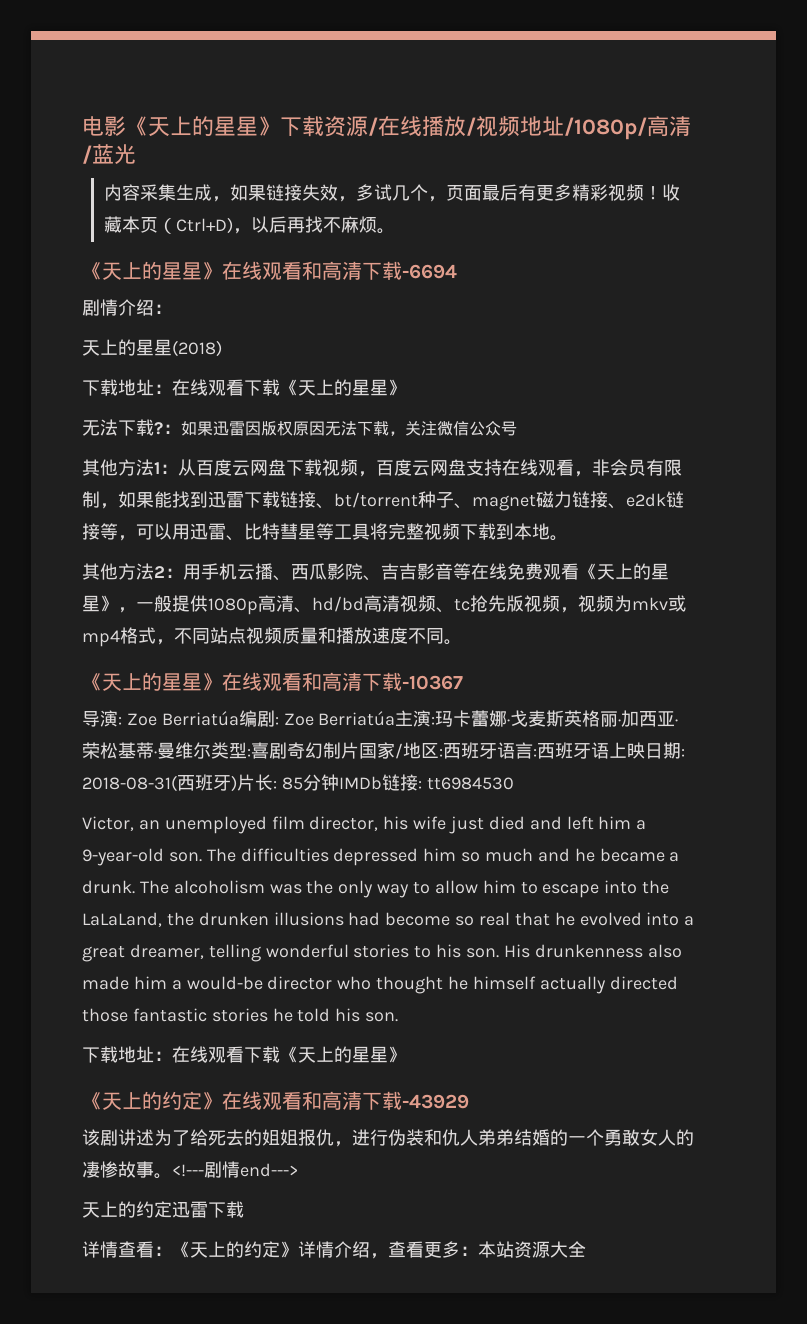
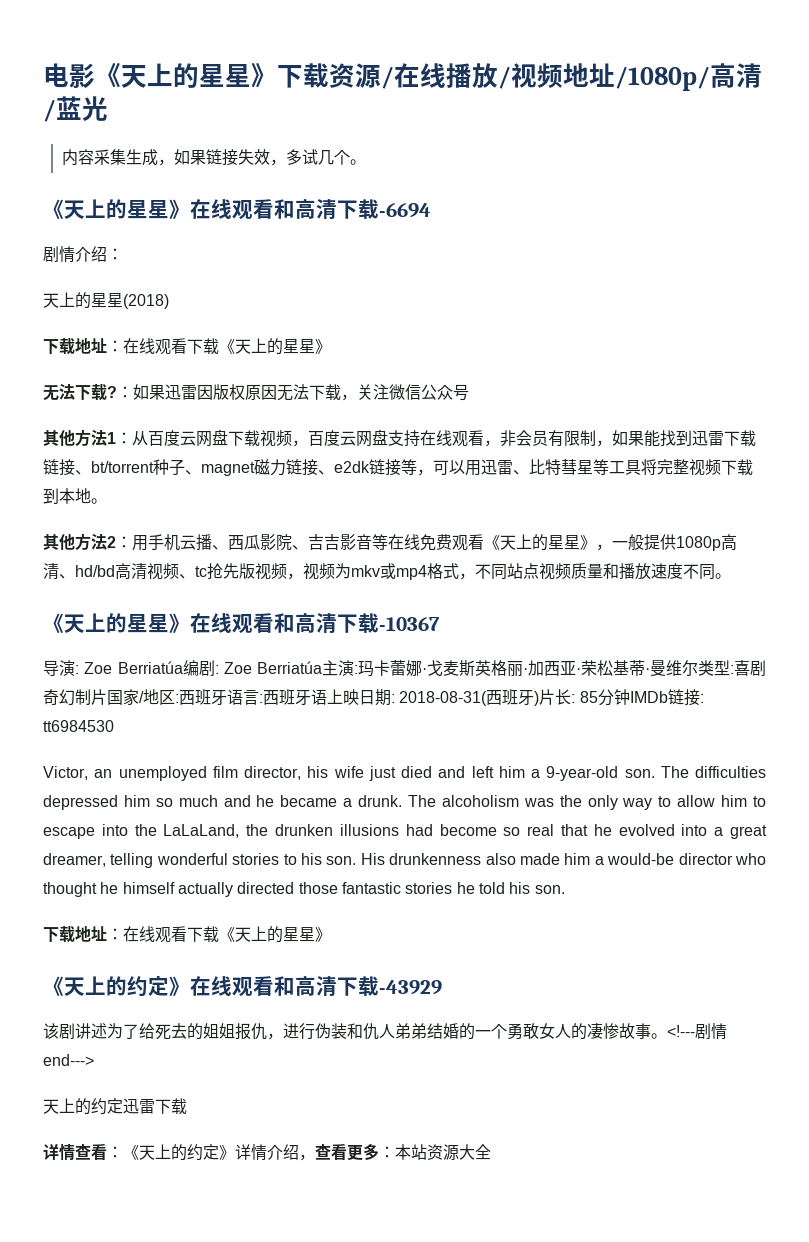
- 内容采集生成，如果链接失效，多试几个，页面最后有更多精彩视频！收藏本页（Ctrl+D)，以后再找不麻烦。
+ 内容采集生成，如果链接失效，多试几个。

